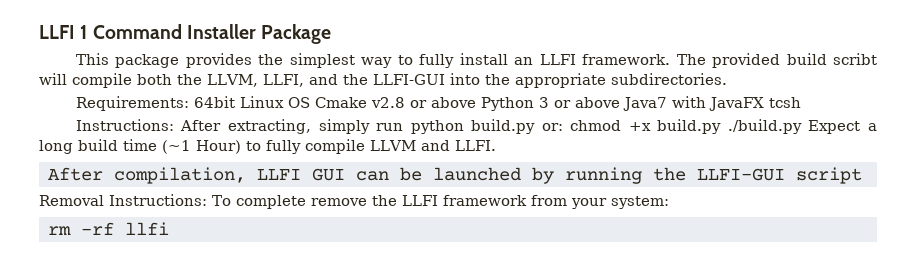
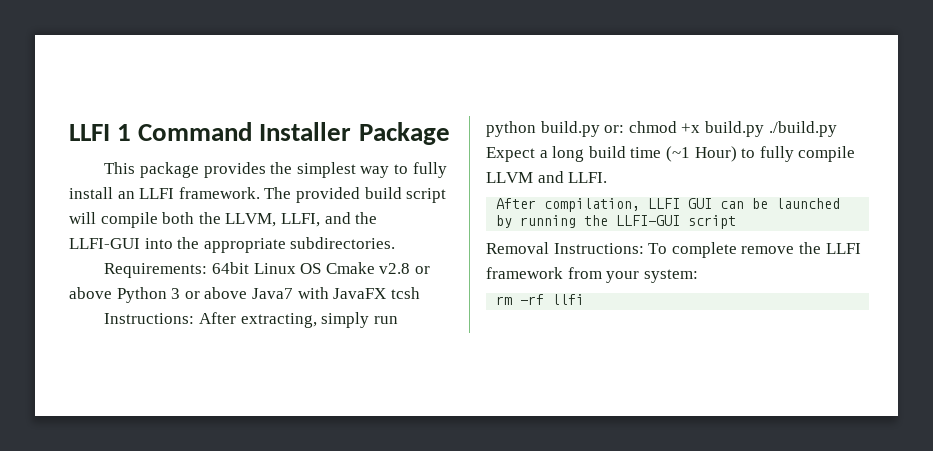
- The provided build scribt will compile both the LLVM, LLFI, and the LLFI-GUI into the appropriate subdirectories.
+ The provided build script will compile both the LLVM, LLFI, and the LLFI-GUI into the appropriate subdirectories.

